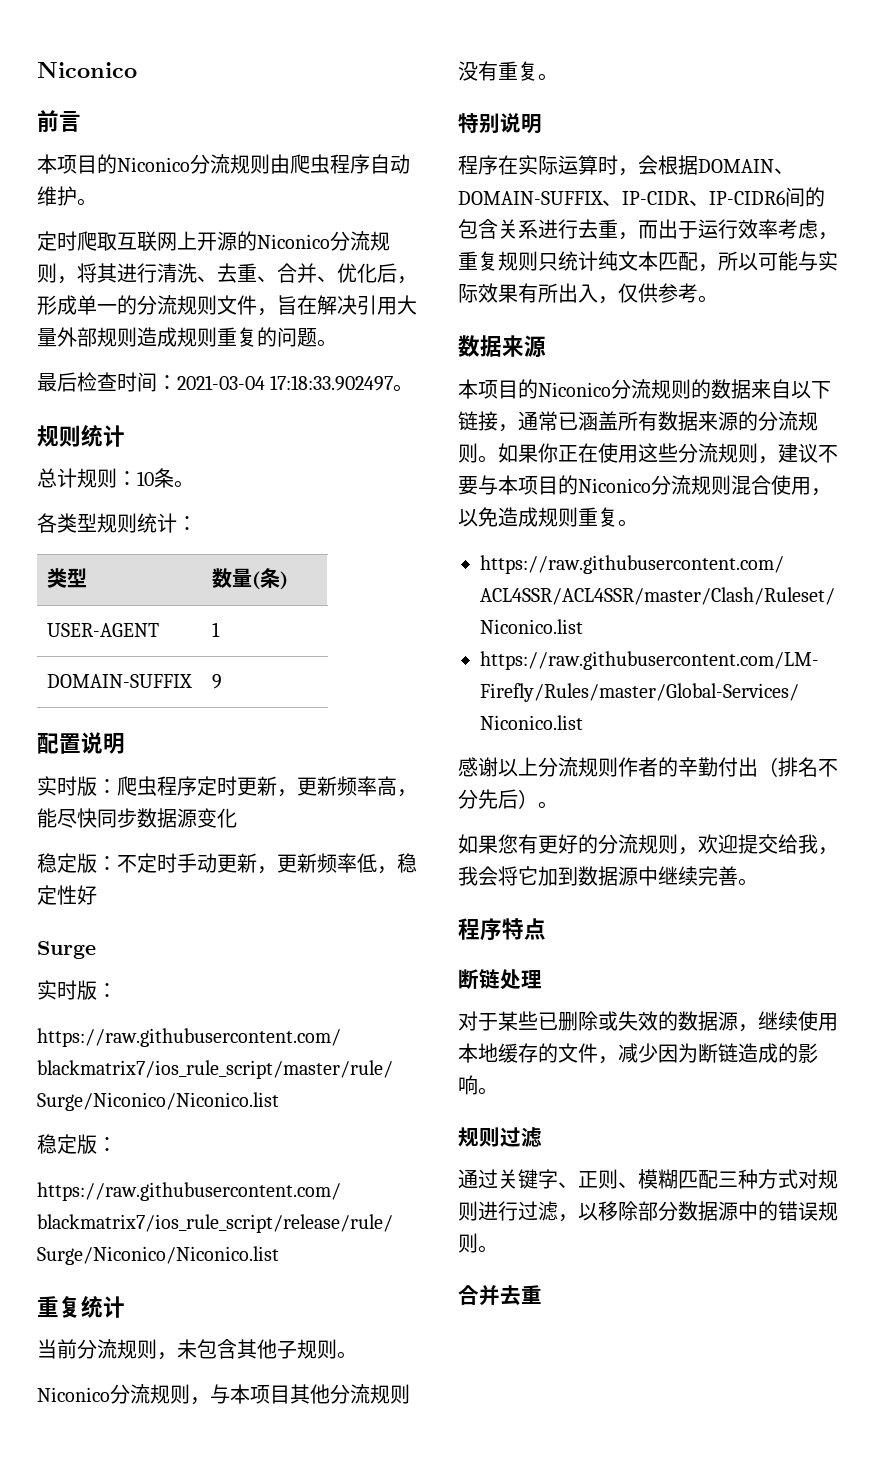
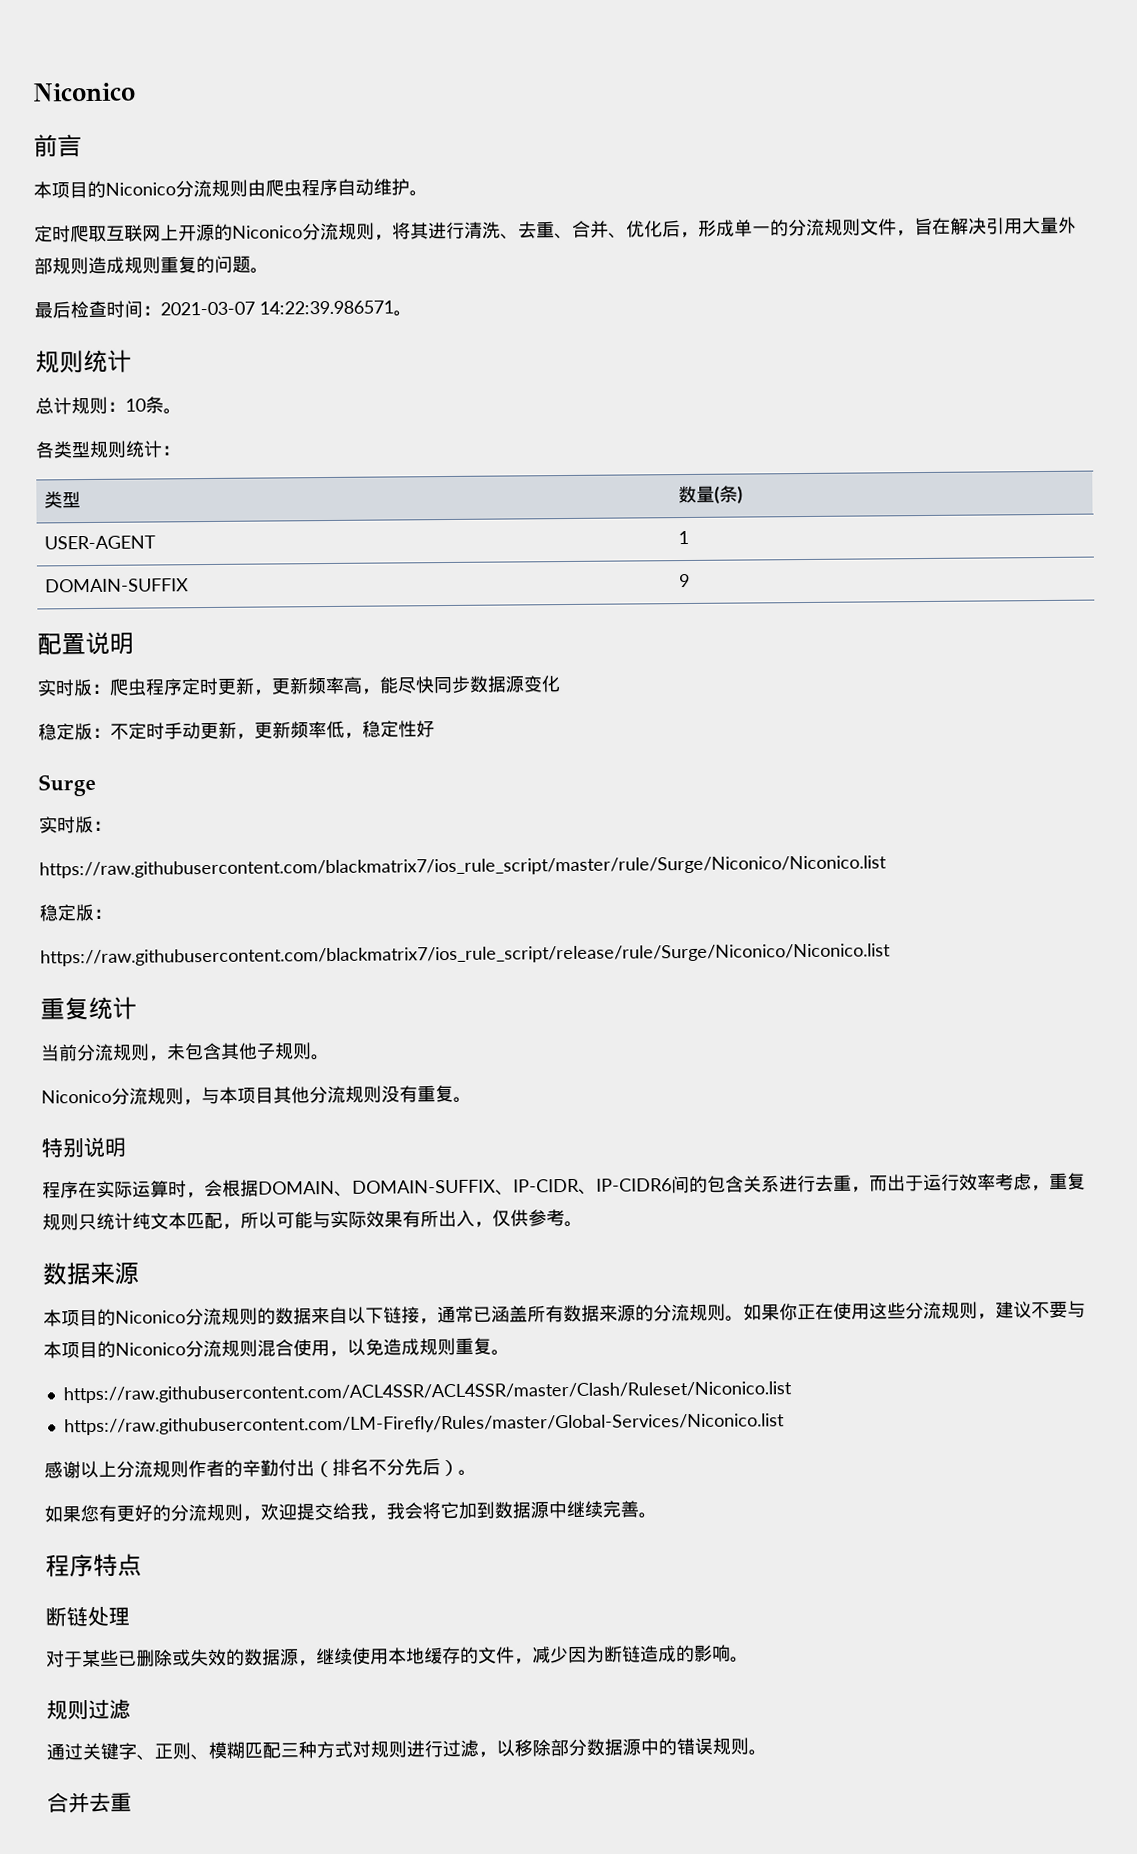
- 最后检查时间：2021-03-04 17:18:33.902497。
+ 最后检查时间：2021-03-07 14:22:39.986571。

